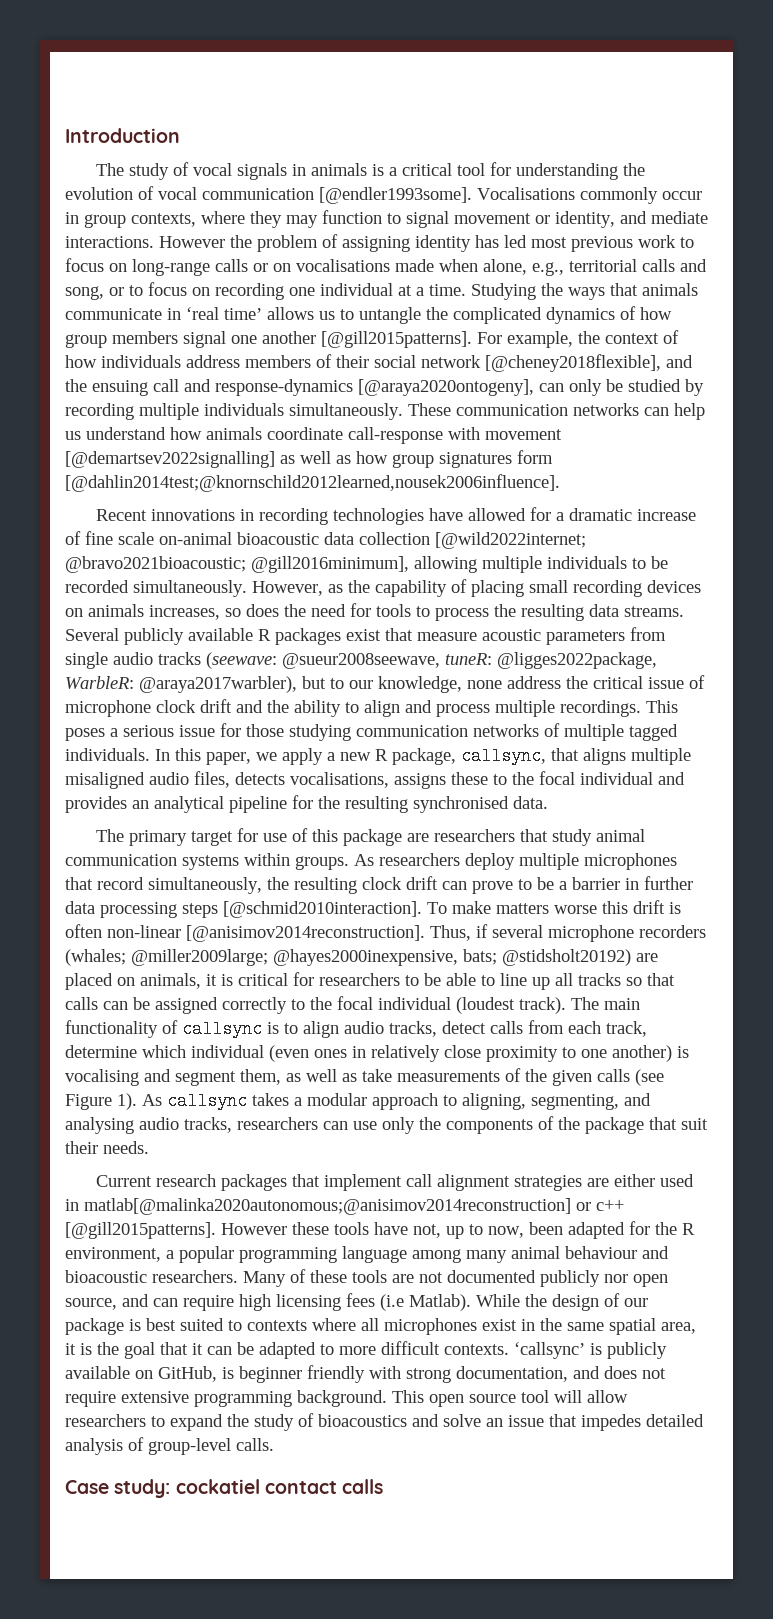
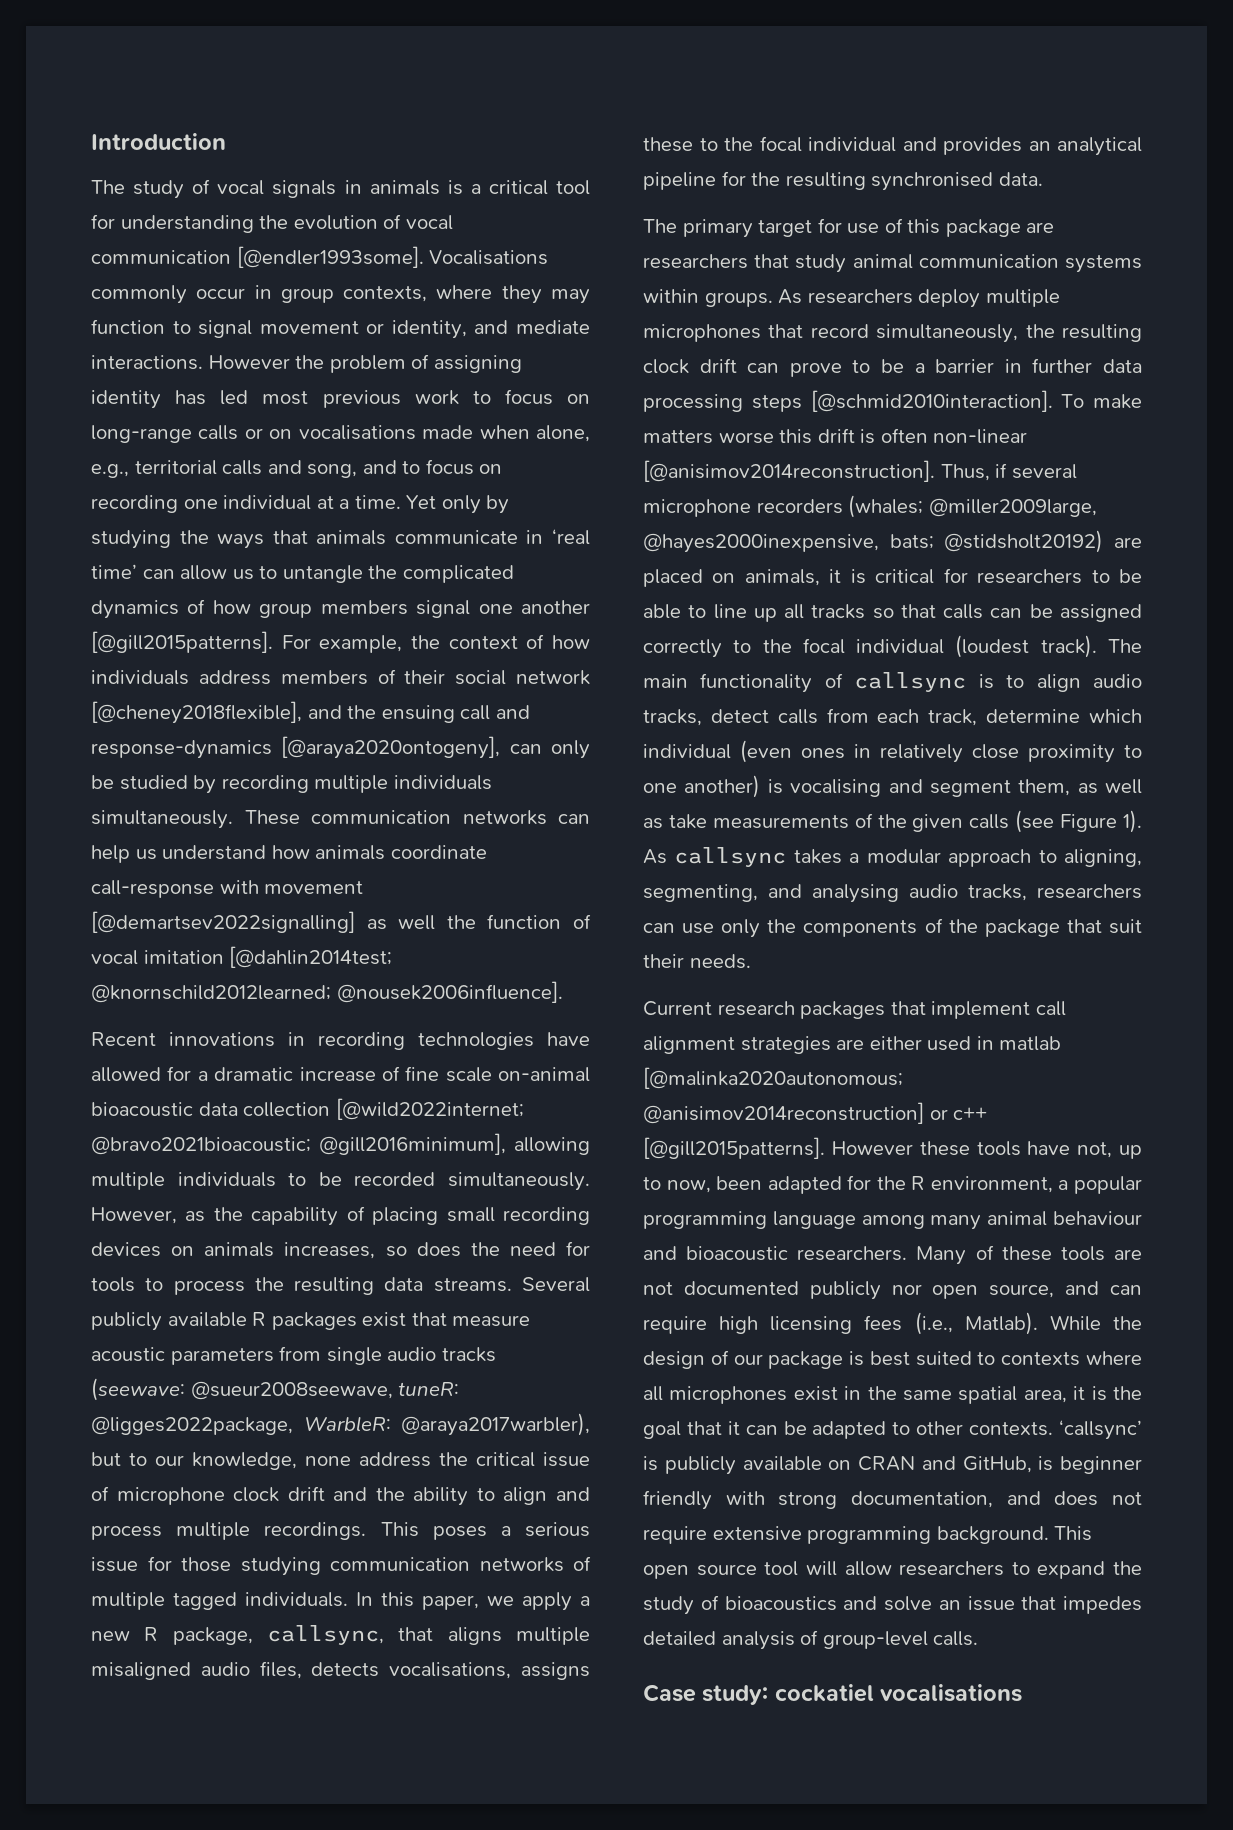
- However the problem of assigning identity has led most previous work to focus on long-range calls or on vocalisations made when alone, e.g., territorial calls and song, or to focus on recording one individual at a time.
+ However the problem of assigning identity has led most previous work to focus on long-range calls or on vocalisations made when alone, e.g., territorial calls and song, and to focus on recording one individual at a time.
- Studying the ways that animals communicate in ‘real time’ allows us to untangle the complicated dynamics of how group members signal one another [@gill2015patterns].
+ Yet only by studying the ways that animals communicate in ‘real time’ can allow us to untangle the complicated dynamics of how group members signal one another [@gill2015patterns].
- These communication networks can help us understand how animals coordinate call-response with movement [@demartsev2022signalling] as well as how group signatures form [@dahlin2014test;@knornschild2012learned,nousek2006influence].
+ These communication networks can help us understand how animals coordinate call-response with movement [@demartsev2022signalling] as well the function of vocal imitation [@dahlin2014test; @knornschild2012learned; @nousek2006influence].
- Thus, if several microphone recorders (whales; @miller2009large; @hayes2000inexpensive, bats; @stidsholt20192) are placed on animals, it is critical for researchers to be able to line up all tracks so that calls can be assigned correctly to the focal individual (loudest track).
+ Thus, if several microphone recorders (whales; @miller2009large, @hayes2000inexpensive, bats; @stidsholt20192) are placed on animals, it is critical for researchers to be able to line up all tracks so that calls can be assigned correctly to the focal individual (loudest track).
- Current research packages that implement call alignment strategies are either used in matlab[@malinka2020autonomous;@anisimov2014reconstruction] or c++ [@gill2015patterns].
+ Current research packages that implement call alignment strategies are either used in matlab [@malinka2020autonomous; @anisimov2014reconstruction] or c++ [@gill2015patterns].
- Many of these tools are not documented publicly nor open source, and can require high licensing fees (i.e Matlab).
+ Many of these tools are not documented publicly nor open source, and can require high licensing fees (i.e., Matlab).
- While the design of our package is best suited to contexts where all microphones exist in the same spatial area, it is the goal that it can be adapted to more difficult contexts.
+ While the design of our package is best suited to contexts where all microphones exist in the same spatial area, it is the goal that it can be adapted to other contexts.
- ‘callsync’ is publicly available on GitHub, is beginner friendly with strong documentation, and does not require extensive programming background.
+ ‘callsync’ is publicly available on CRAN and GitHub, is beginner friendly with strong documentation, and does not require extensive programming background.
- Case study: cockatiel contact calls
+ Case study: cockatiel vocalisations

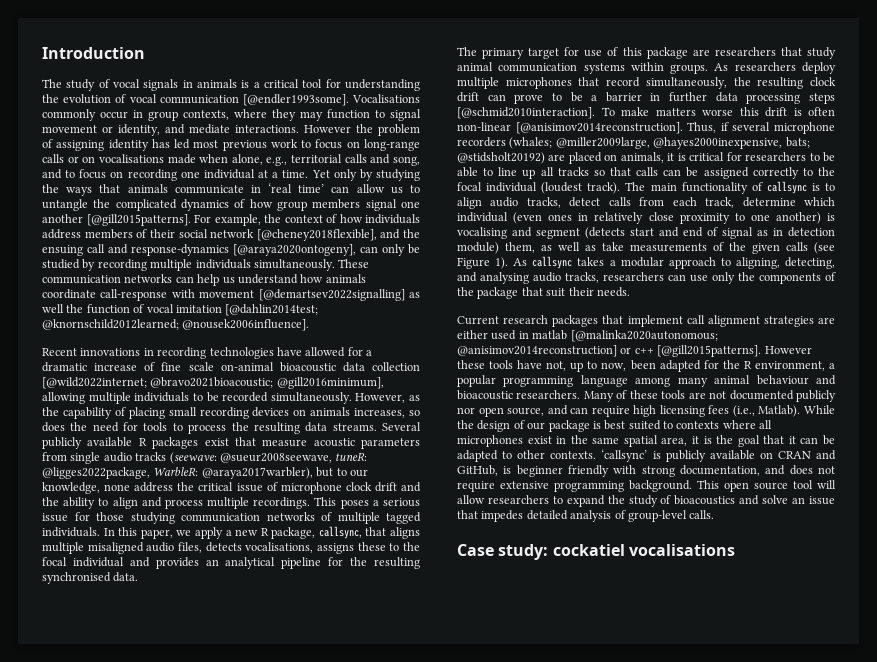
- The main functionality of callsync is to align audio tracks, detect calls from each track, determine which individual (even ones in relatively close proximity to one another) is vocalising and segment them, as well as take measurements of the given calls (see Figure 1).
+ The main functionality of callsync is to align audio tracks, detect calls from each track, determine which individual (even ones in relatively close proximity to one another) is vocalising and segment (detects start and end of signal as in detection module) them, as well as take measurements of the given calls (see Figure 1).
- As callsync takes a modular approach to aligning, segmenting, and analysing audio tracks, researchers can use only the components of the package that suit their needs.
+ As callsync takes a modular approach to aligning, detecting, and analysing audio tracks, researchers can use only the components of the package that suit their needs.

